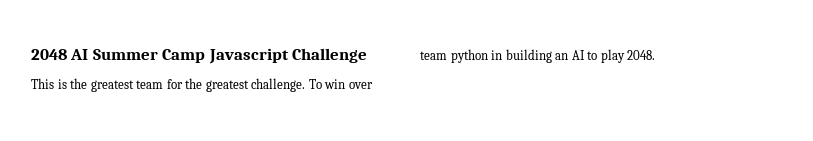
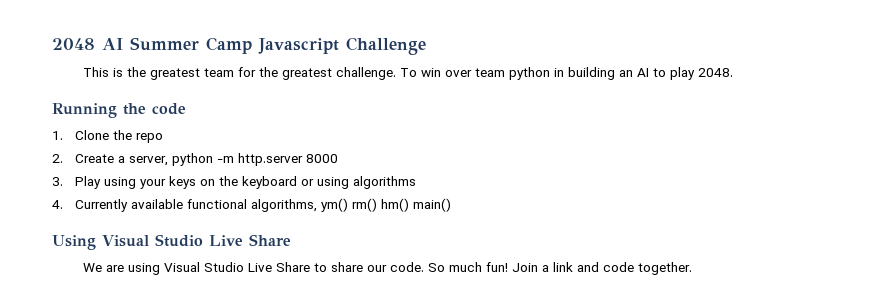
+ Running the code
+ 1. Clone the repo
+ 2. Create a server, python -m http.server 8000
+ 3. Play using your keys on the keyboard or using algorithms
+ 4. Currently available functional algorithms, ym() rm() hm() main()
+ Using Visual Studio Live Share
+ We are using Visual Studio Live Share to share our code. So much fun! Join a link and code together.

